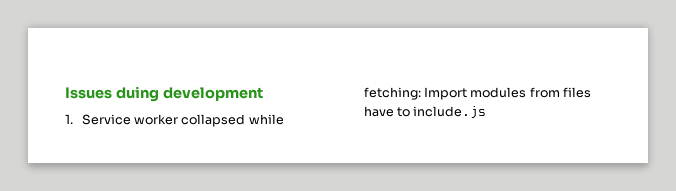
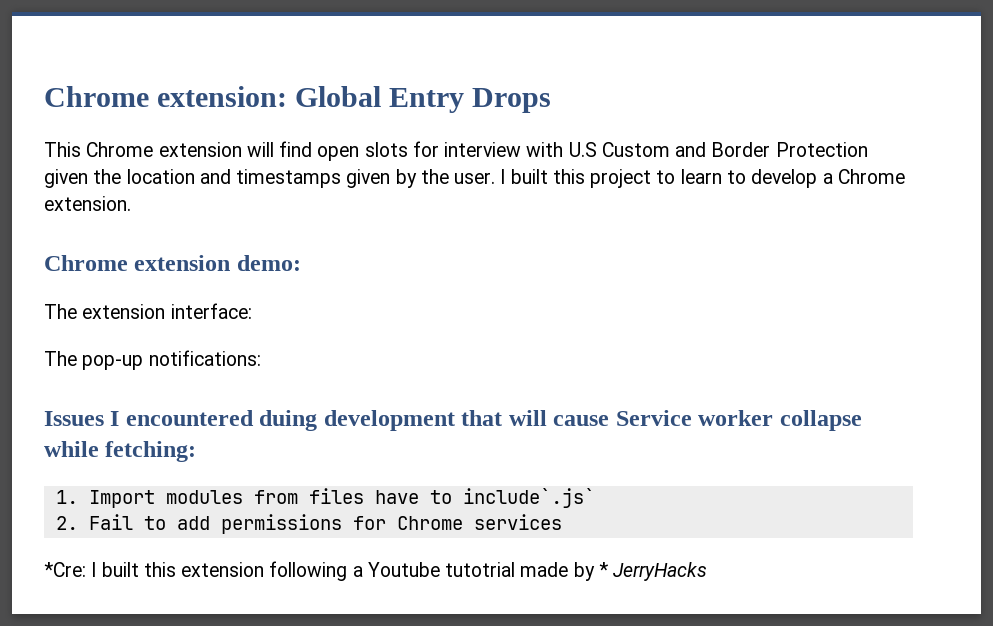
- Issues duing development
- 1. Service worker collapsed while fetching: Import modules from files have to include.js
+ Chrome extension: Global Entry Drops
+ This Chrome extension will find open slots for interview with U.S Custom and Border Protection given the location and timestamps given by the user. I built this project to learn to develop a Chrome extension.
+ Chrome extension demo:
+ The extension interface:
+ The pop-up notifications:
+ Issues I encountered duing development that will cause Service worker collapse while fetching:
+ 1. Import modules from files have to include`.js`
+ 2. Fail to add permissions for Chrome services
+ *Cre: I built this extension following a Youtube tutotrial made by * JerryHacks

